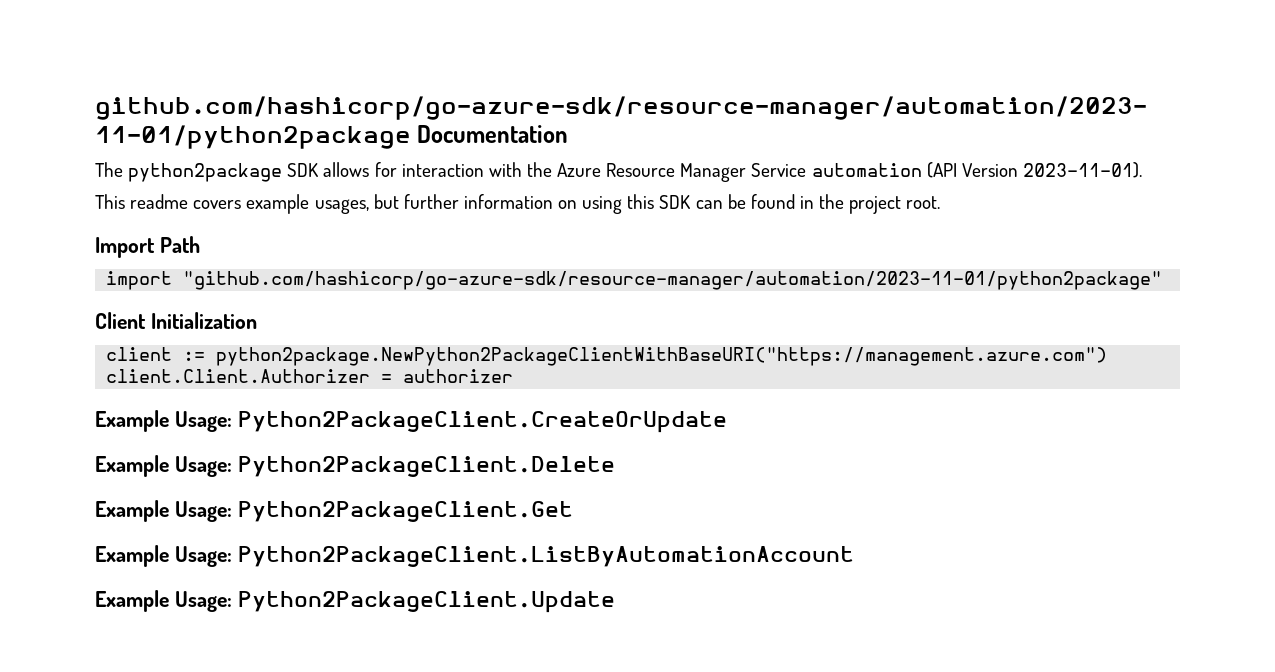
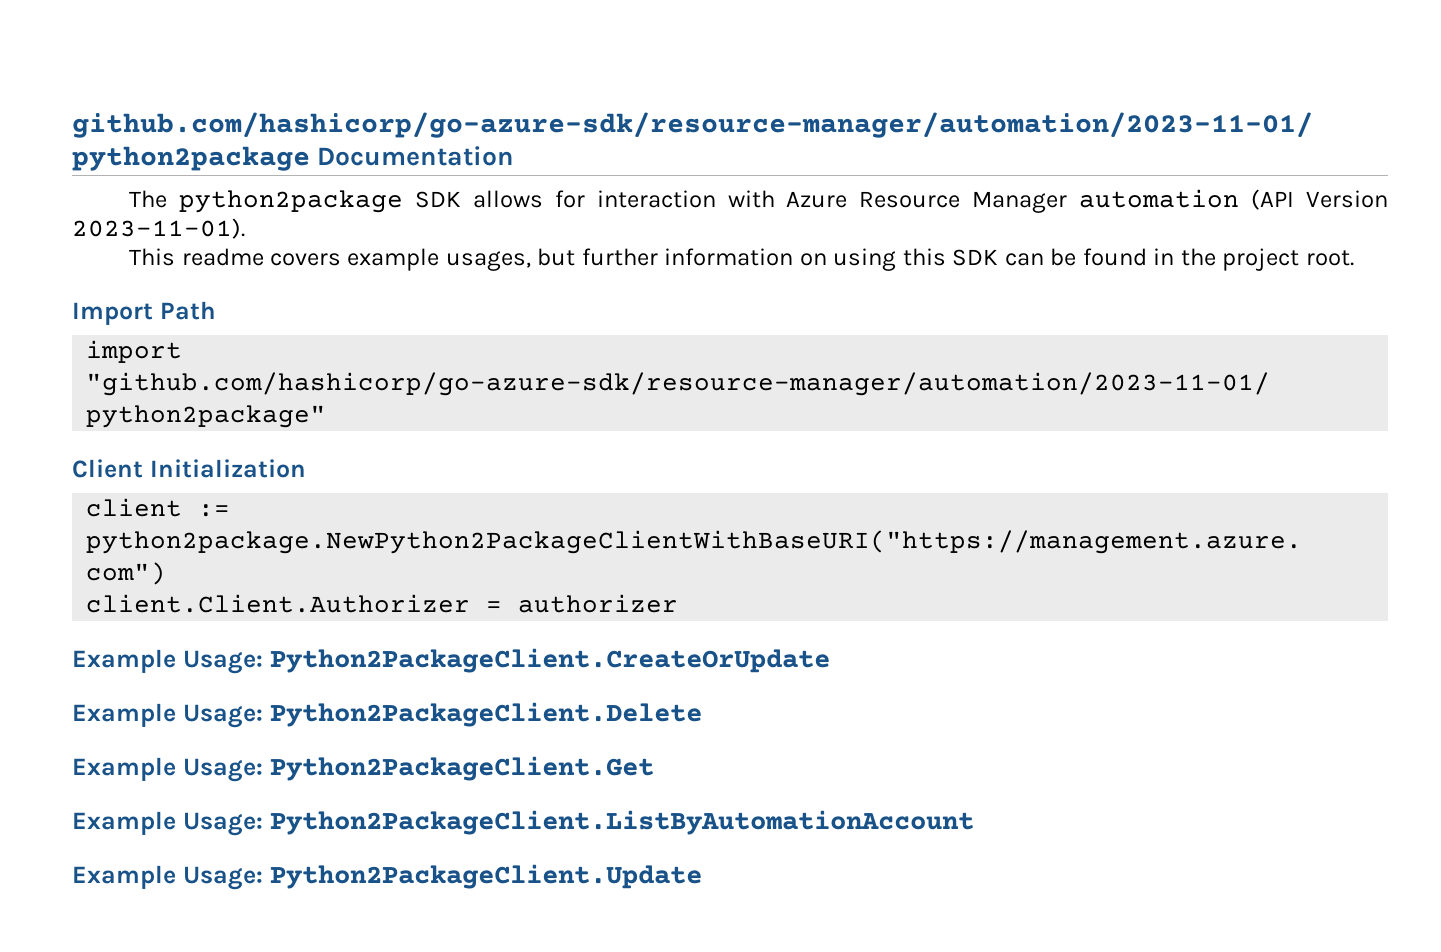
- The python2package SDK allows for interaction with the Azure Resource Manager Service automation (API Version 2023-11-01).
+ The python2package SDK allows for interaction with Azure Resource Manager automation (API Version 2023-11-01).

